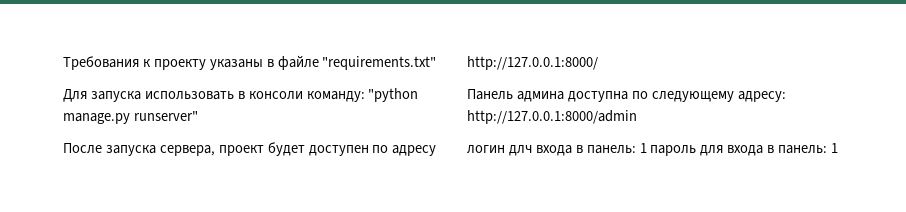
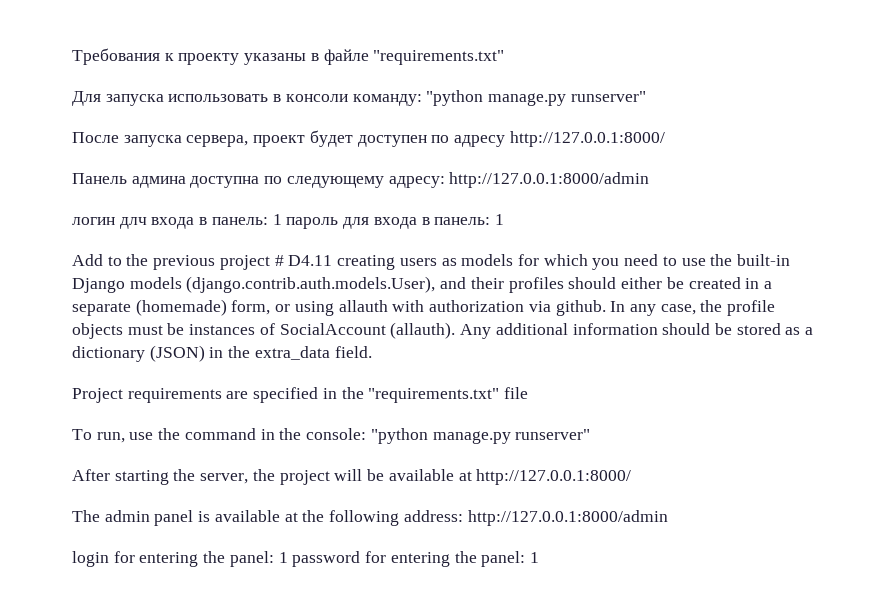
+ Add to the previous project # D4.11 creating users as models for which you need to use the built-in Django models (django.contrib.auth.models.User), and their profiles should either be created in a separate (homemade) form, or using allauth with authorization via github. In any case, the profile objects must be instances of SocialAccount (allauth). Any additional information should be stored as a dictionary (JSON) in the extra_data field.
+ Project requirements are specified in the "requirements.txt" file
+ To run, use the command in the console: "python manage.py runserver"
+ After starting the server, the project will be available at http://127.0.0.1:8000/
+ The admin panel is available at the following address: http://127.0.0.1:8000/admin
+ login for entering the panel: 1 password for entering the panel: 1

